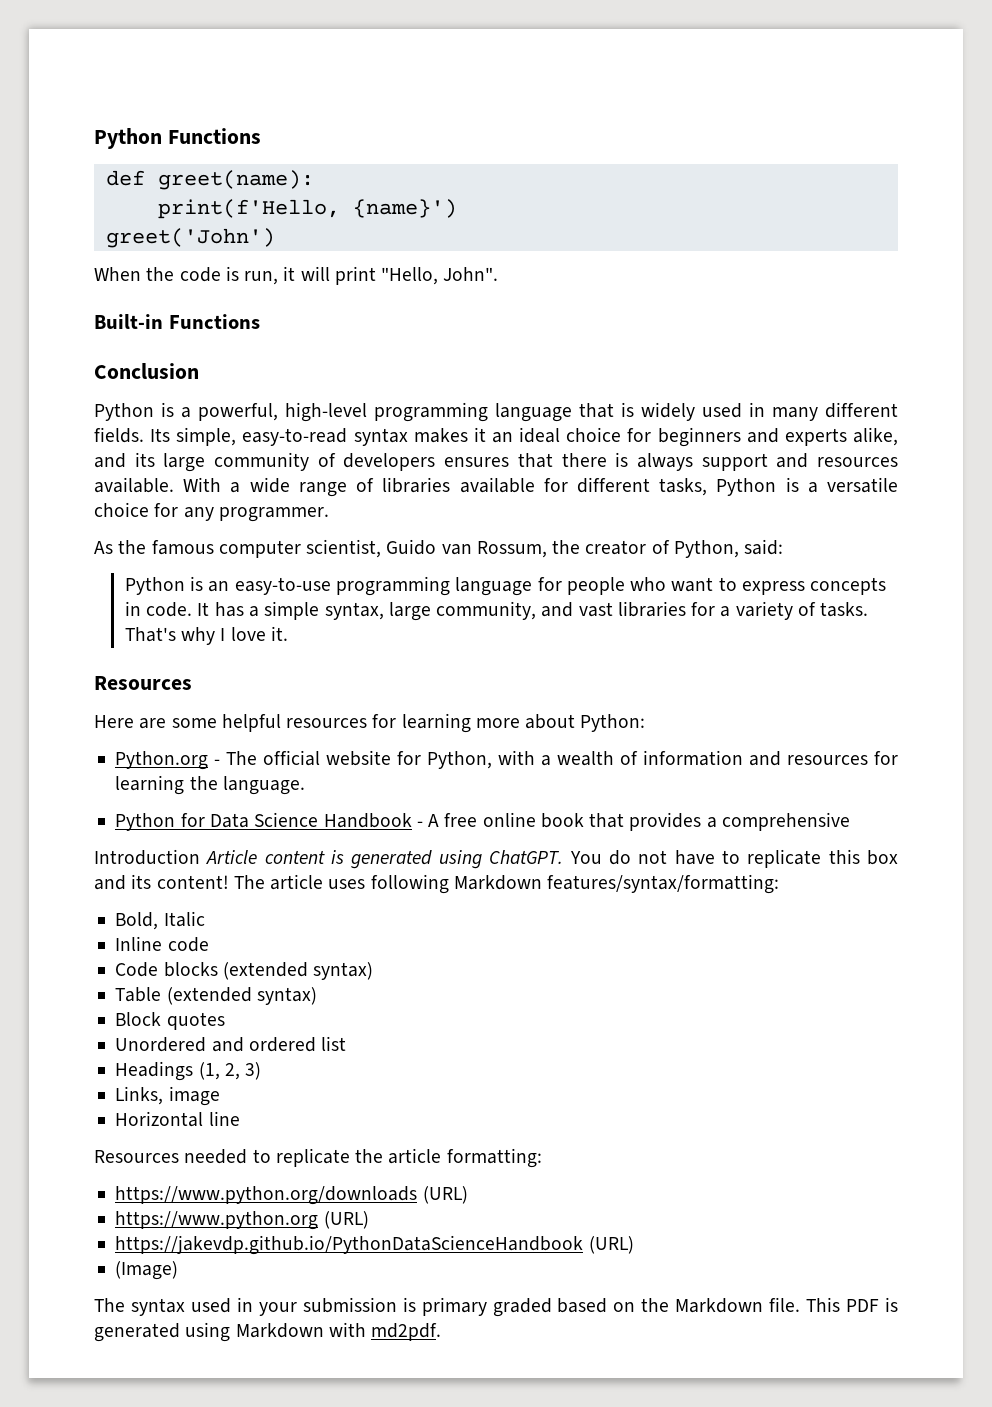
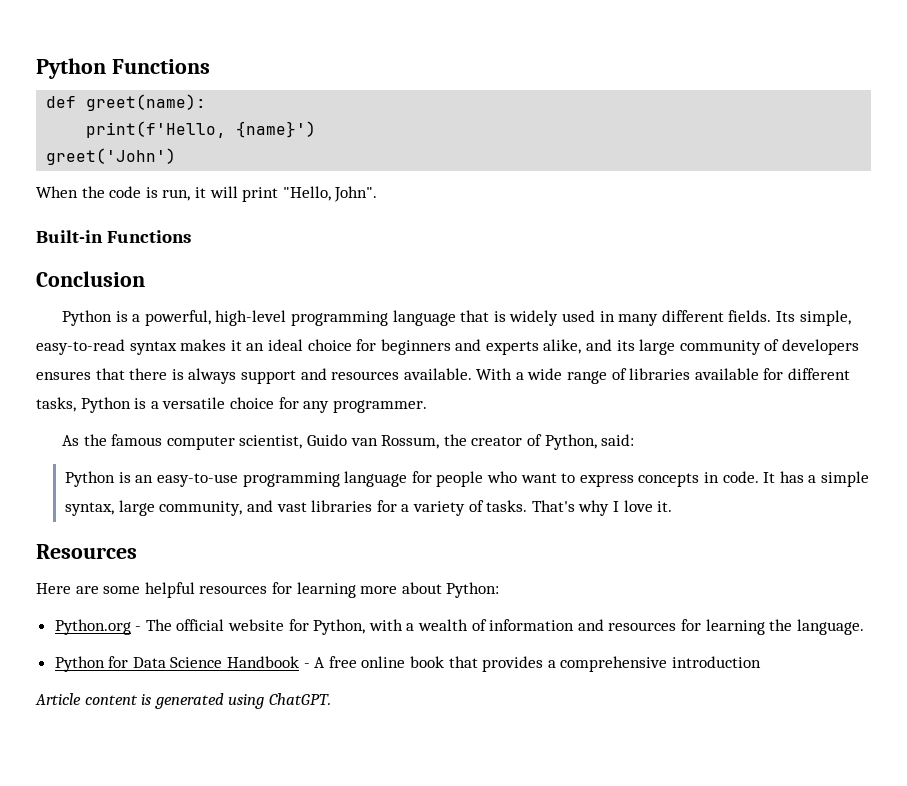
- Python for Data Science Handbook - A free online book that provides a comprehensive
- Introduction Article content is generated using ChatGPT. You do not have to replicate this box and its content! The article uses following Markdown features/syntax/formatting:
- Bold, Italic
- Inline code
- Code blocks (extended syntax)
- Table (extended syntax)
- Block quotes
- Unordered and ordered list
- Headings (1, 2, 3)
- Links, image
- Horizontal line
- Resources needed to replicate the article formatting:
- https://www.python.org/downloads (URL)
- https://www.python.org (URL)
- https://jakevdp.github.io/PythonDataScienceHandbook (URL)
- (Image)
- The syntax used in your submission is primary graded based on the Markdown file. This PDF is generated using Markdown with md2pdf.
+ Python for Data Science Handbook - A free online book that provides a comprehensive introduction
+ Article content is generated using ChatGPT.

